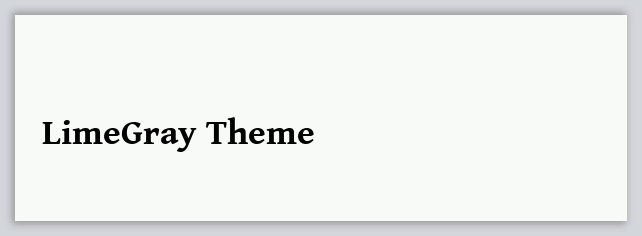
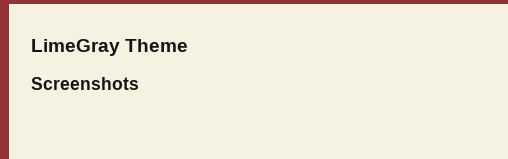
+ Screenshots

